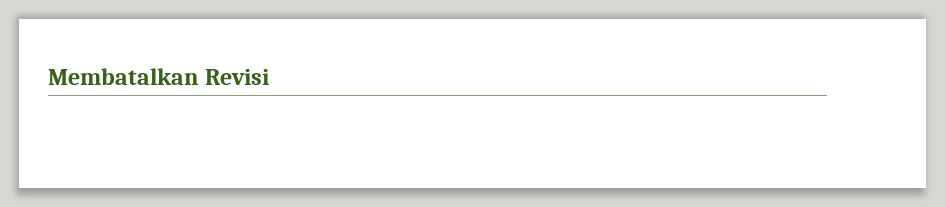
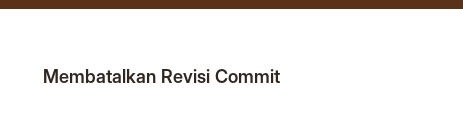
- Membatalkan Revisi
+ Membatalkan Revisi Commit

